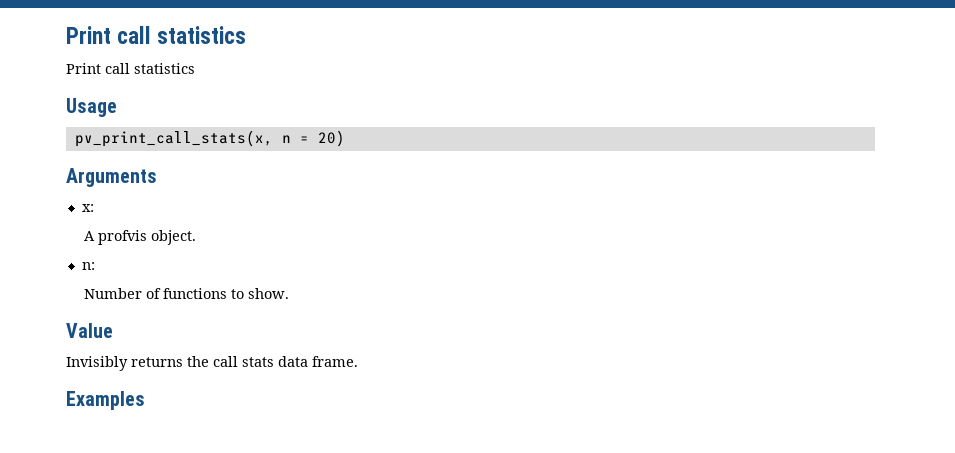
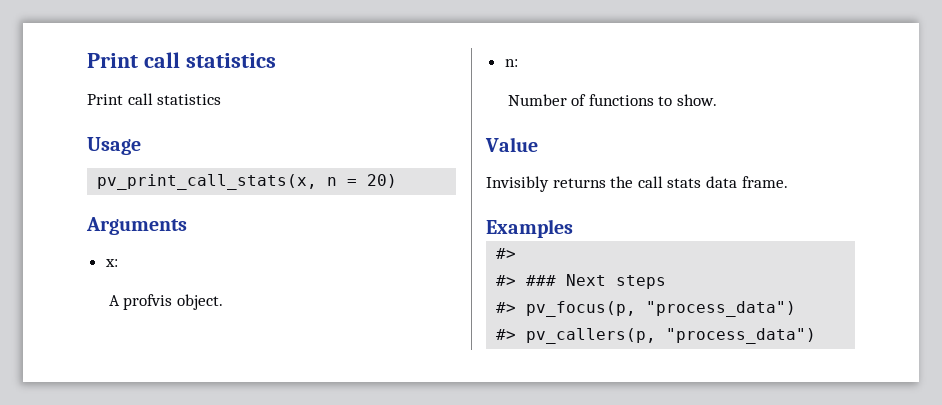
  Examples
+ #>
+ #> ### Next steps
+ #> pv_focus(p, "process_data")
+ #> pv_callers(p, "process_data")

